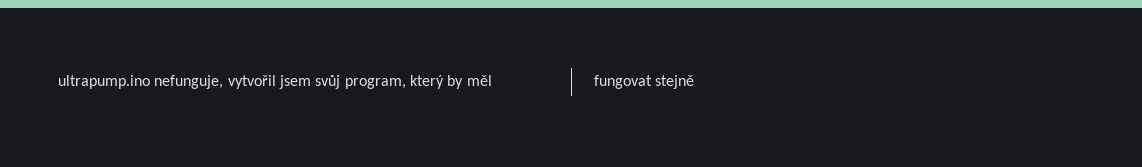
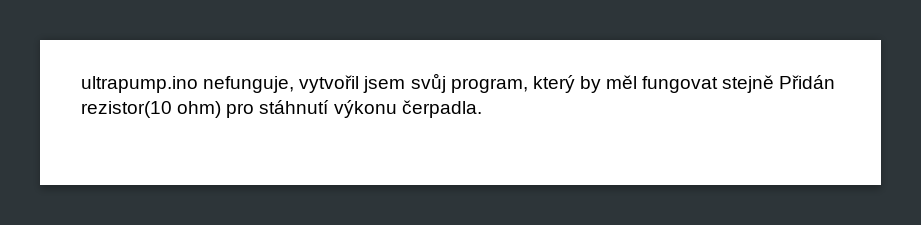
- ultrapump.ino nefunguje, vytvořil jsem svůj program, který by měl fungovat stejně
+ ultrapump.ino nefunguje, vytvořil jsem svůj program, který by měl fungovat stejně Přidán rezistor(10 ohm) pro stáhnutí výkonu čerpadla.

